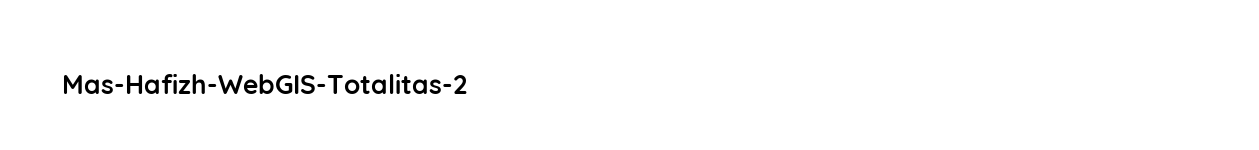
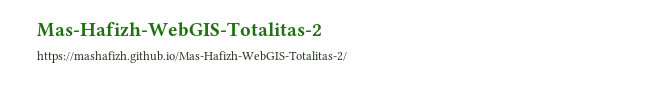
+ https://mashafizh.github.io/Mas-Hafizh-WebGIS-Totalitas-2/

